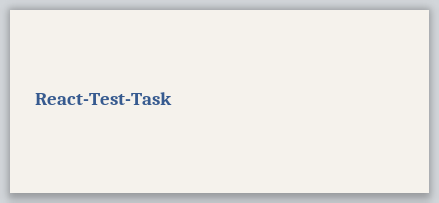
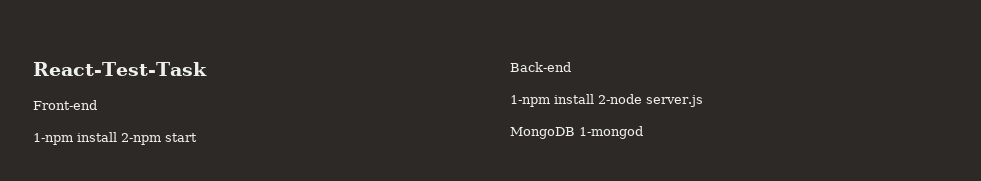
+ Front-end
+ 1-npm install 2-npm start
+ Back-end
+ 1-npm install 2-node server.js
+ MongoDB 1-mongod

